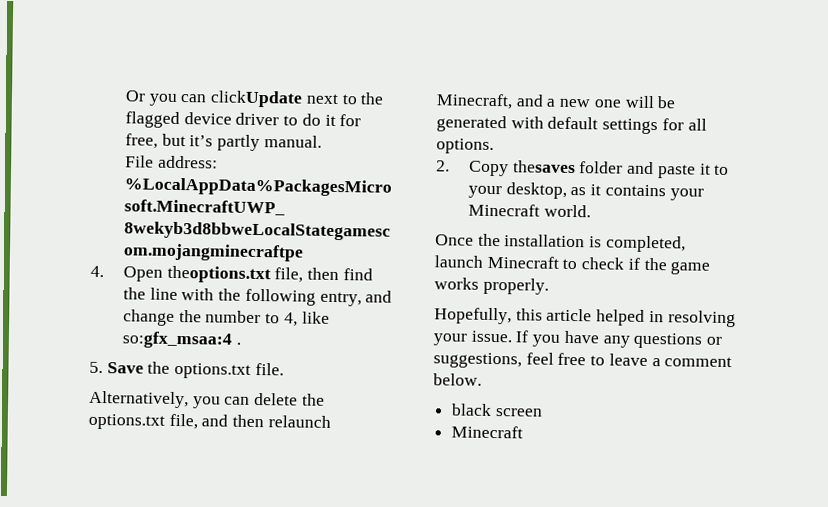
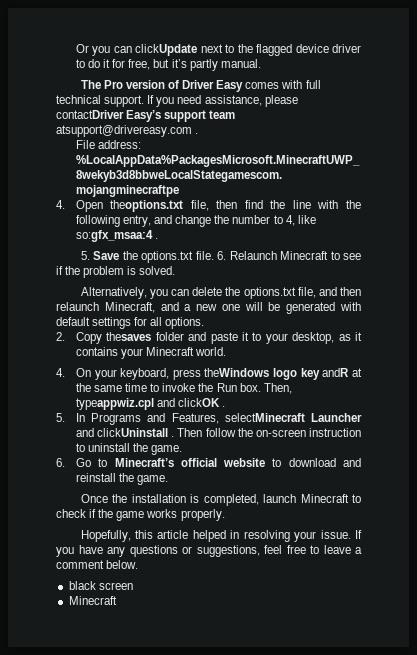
+ The Pro version of Driver Easy comes with full technical support. If you need assistance, please contactDriver Easy’s support team atsupport@drivereasy.com .
+ 6. Relaunch Minecraft to see if the problem is solved.
+ 4. On your keyboard, press theWindows logo key andR at the same time to invoke the Run box. Then, typeappwiz.cpl and clickOK .
+ 5. In Programs and Features, selectMinecraft Launcher and clickUninstall . Then follow the on-screen instruction to uninstall the game.
+ 6. Go to Minecraft’s official website to download and reinstall the game.

